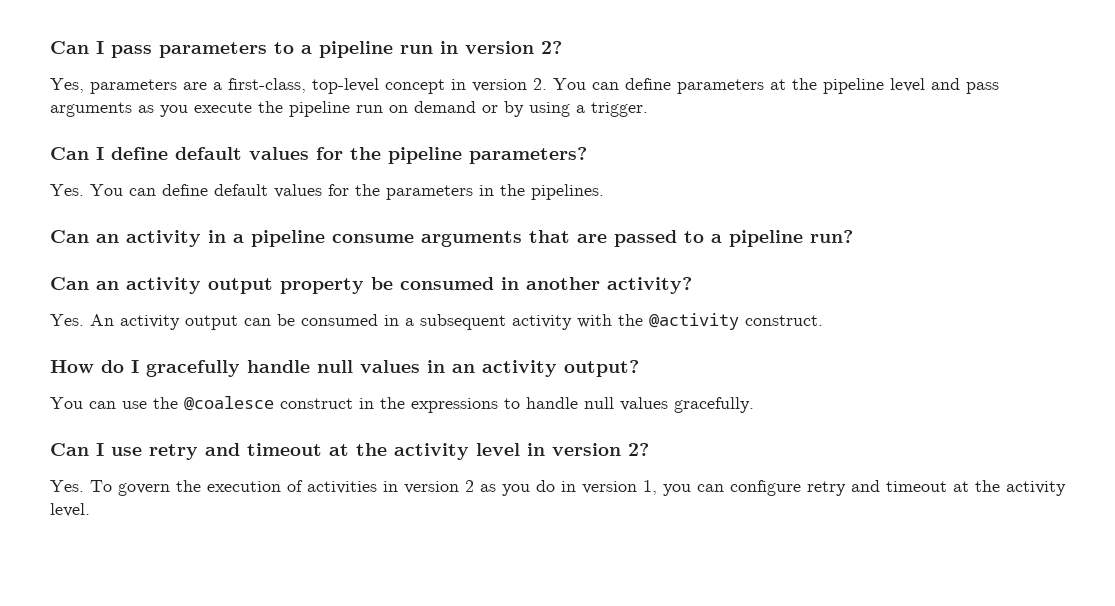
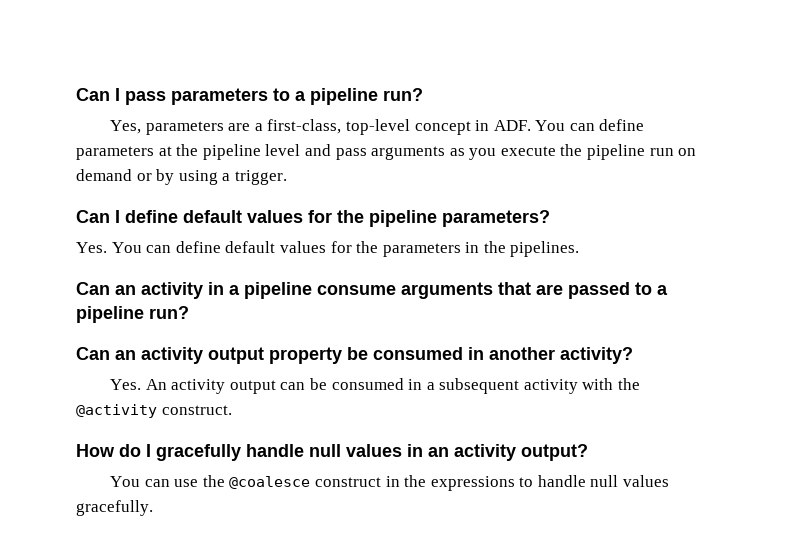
- Can I pass parameters to a pipeline run in version 2?
+ Can I pass parameters to a pipeline run?
- Yes, parameters are a first-class, top-level concept in version 2. You can define parameters at the pipeline level and pass arguments as you execute the pipeline run on demand or by using a trigger.
+ Yes, parameters are a first-class, top-level concept in ADF. You can define parameters at the pipeline level and pass arguments as you execute the pipeline run on demand or by using a trigger.
- Can I use retry and timeout at the activity level in version 2?
- Yes. To govern the execution of activities in version 2 as you do in version 1, you can configure retry and timeout at the activity level.

